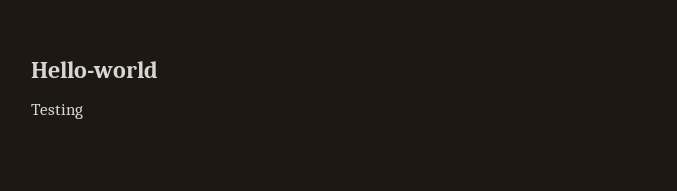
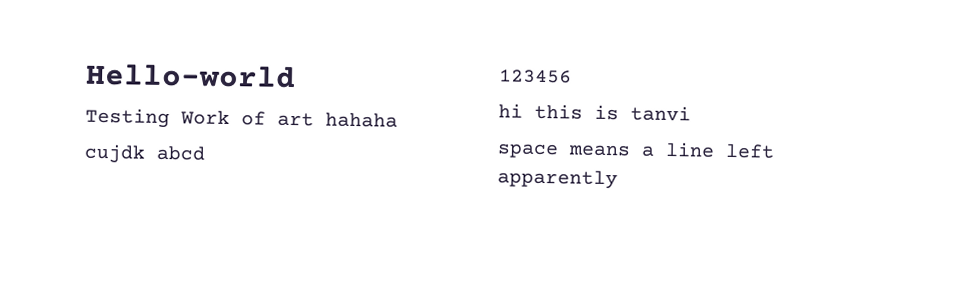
- Testing
+ Testing Work of art hahaha
+ cujdk abcd
+ 123456
+ hi this is tanvi
+ space means a line left apparently

